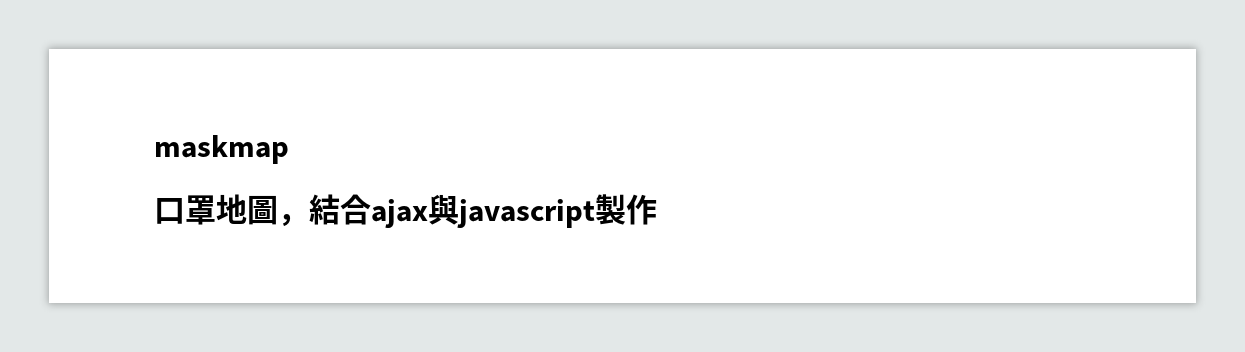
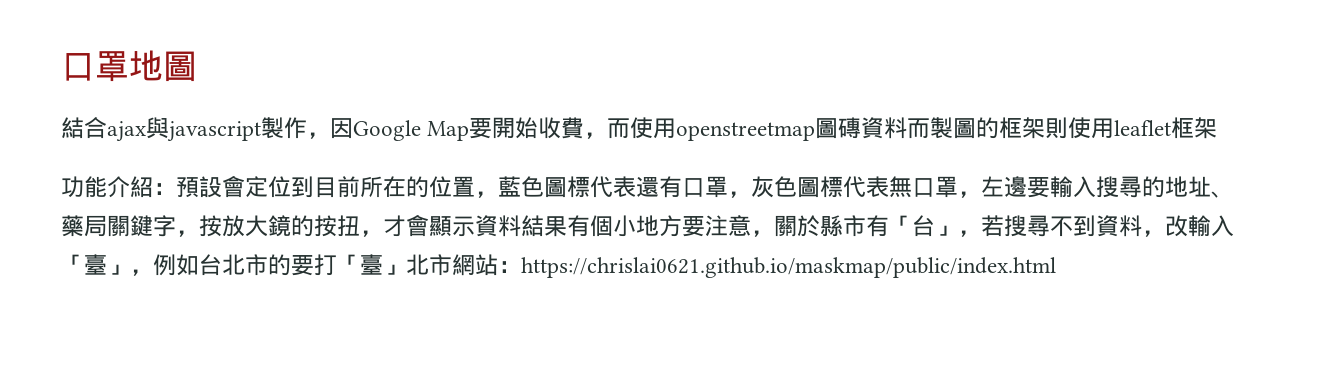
- maskmap
- 口罩地圖，結合ajax與javascript製作
+ 口罩地圖
+ 結合ajax與javascript製作，因Google Map要開始收費，而使用openstreetmap圖磚資料而製圖的框架則使用leaflet框架
+ 功能介紹：預設會定位到目前所在的位置，藍色圖標代表還有口罩，灰色圖標代表無口罩，左邊要輸入搜尋的地址、藥局關鍵字，按放大鏡的按扭，才會顯示資料結果有個小地方要注意，關於縣市有「台」，若搜尋不到資料，改輸入「臺」，例如台北市的要打「臺」北市網站：https://chrislai0621.github.io/maskmap/public/index.html

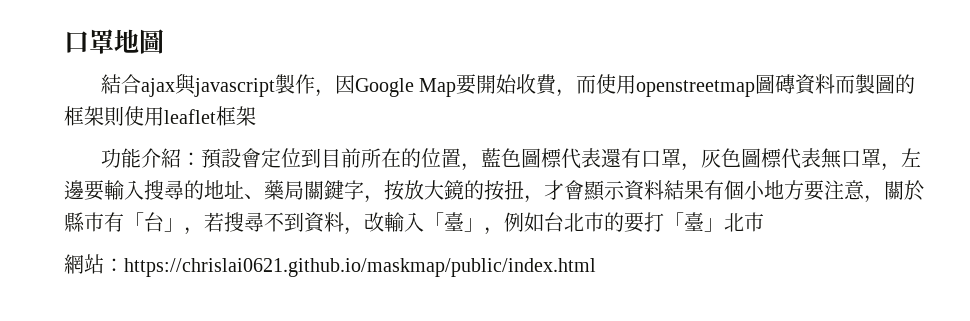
- 預設會定位到目前所在的位置，藍色圖標代表還有口罩，灰色圖標代表無口罩，左邊要輸入搜尋的地址、藥局關鍵字，按放大鏡的按扭，才會顯示資料結果有個小地方要注意，關於縣市有「台」，若搜尋不到資料，改輸入「臺」，例如台北市的要打「臺」北市網站：
+ 預設會定位到目前所在的位置，藍色圖標代表還有口罩，灰色圖標代表無口罩，左邊要輸入搜尋的地址、藥局關鍵字，按放大鏡的按扭，才會顯示資料結果有個小地方要注意，關於縣市有「台」，若搜尋不到資料，改輸入「臺」，例如台北市的要打「臺」北市
+ 網站：

